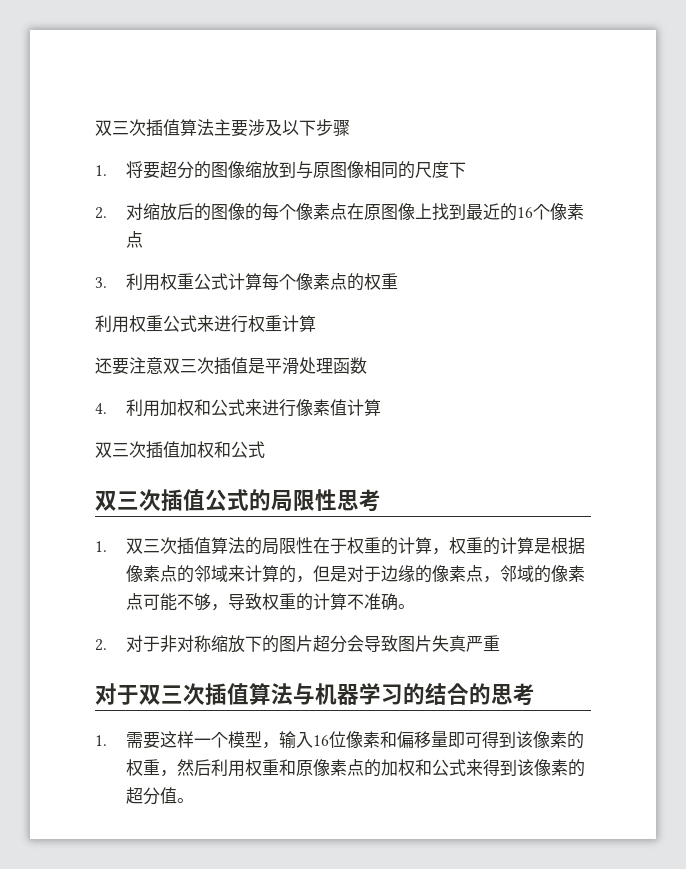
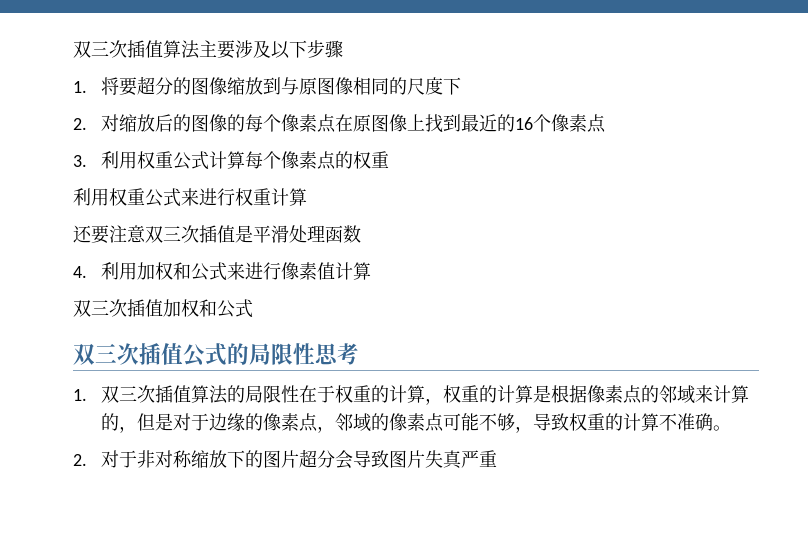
- 对于双三次插值算法与机器学习的结合的思考
- 1.需要这样一个模型，输入16位像素和偏移量即可得到该像素的权重，然后利用权重和原像素点的加权和公式来得到该像素的超分值。

